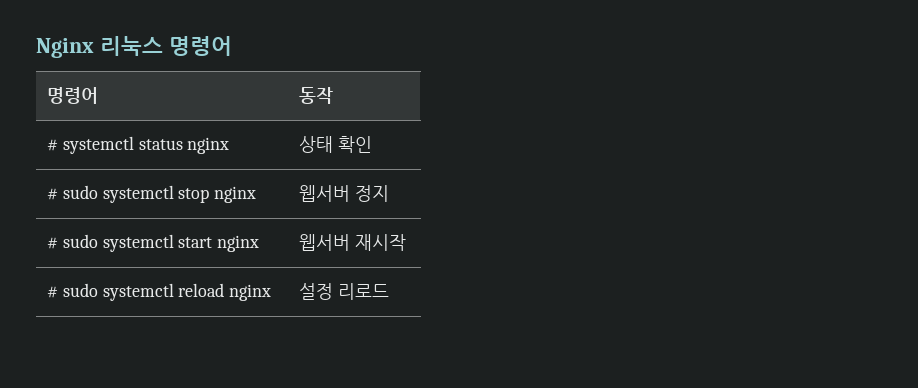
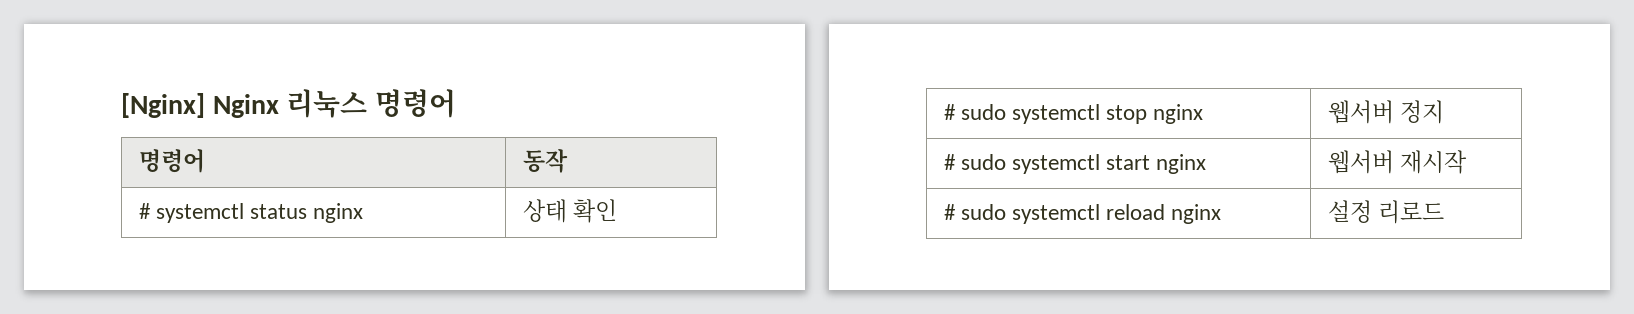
- Nginx 리눅스 명령어
+ [Nginx] Nginx 리눅스 명령어

